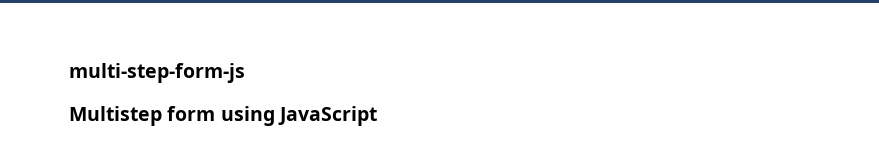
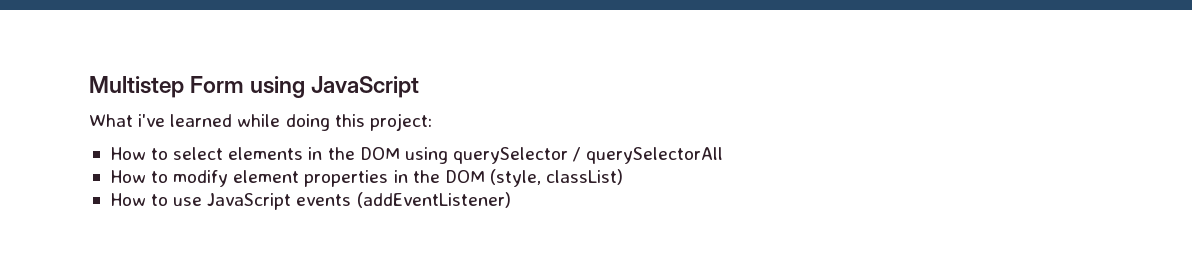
- multi-step-form-js
- Multistep form using JavaScript
+ Multistep Form using JavaScript
+ What i've learned while doing this project:
+ How to select elements in the DOM using querySelector / querySelectorAll
+ How to modify element properties in the DOM (style, classList)
+ How to use JavaScript events (addEventListener)

